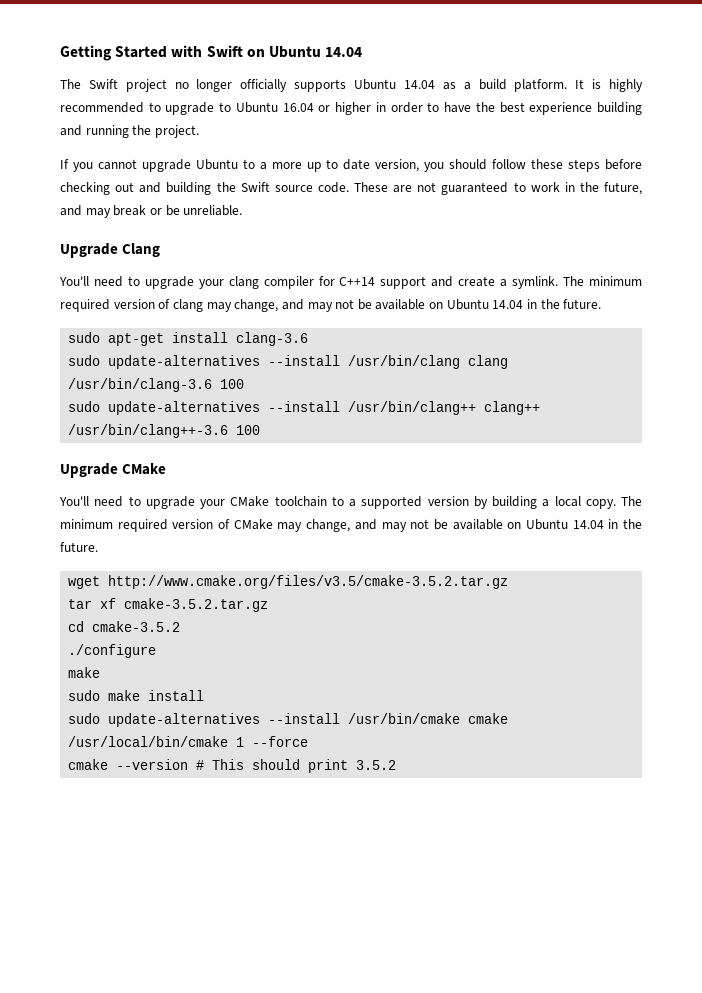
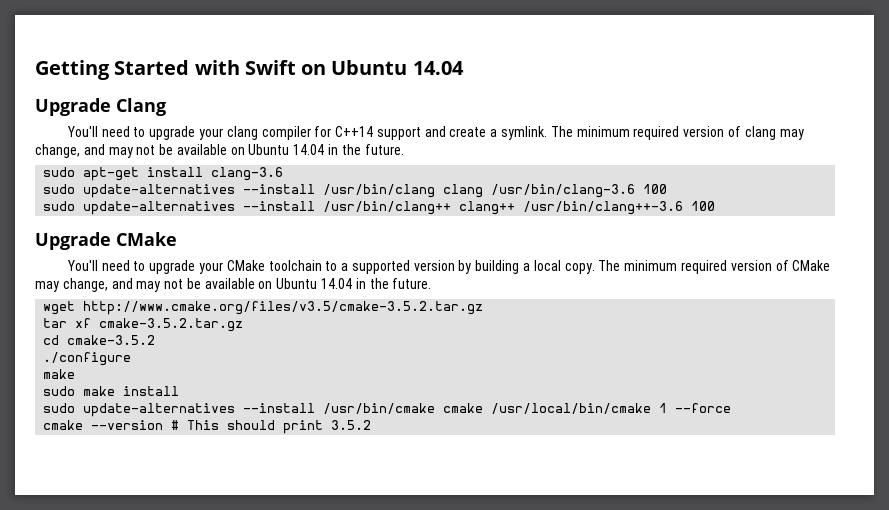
- The Swift project no longer officially supports Ubuntu 14.04 as a build platform. It is highly recommended to upgrade to Ubuntu 16.04 or higher in order to have the best experience building and running the project.
- If you cannot upgrade Ubuntu to a more up to date version, you should follow these steps before checking out and building the Swift source code. These are not guaranteed to work in the future, and may break or be unreliable.

